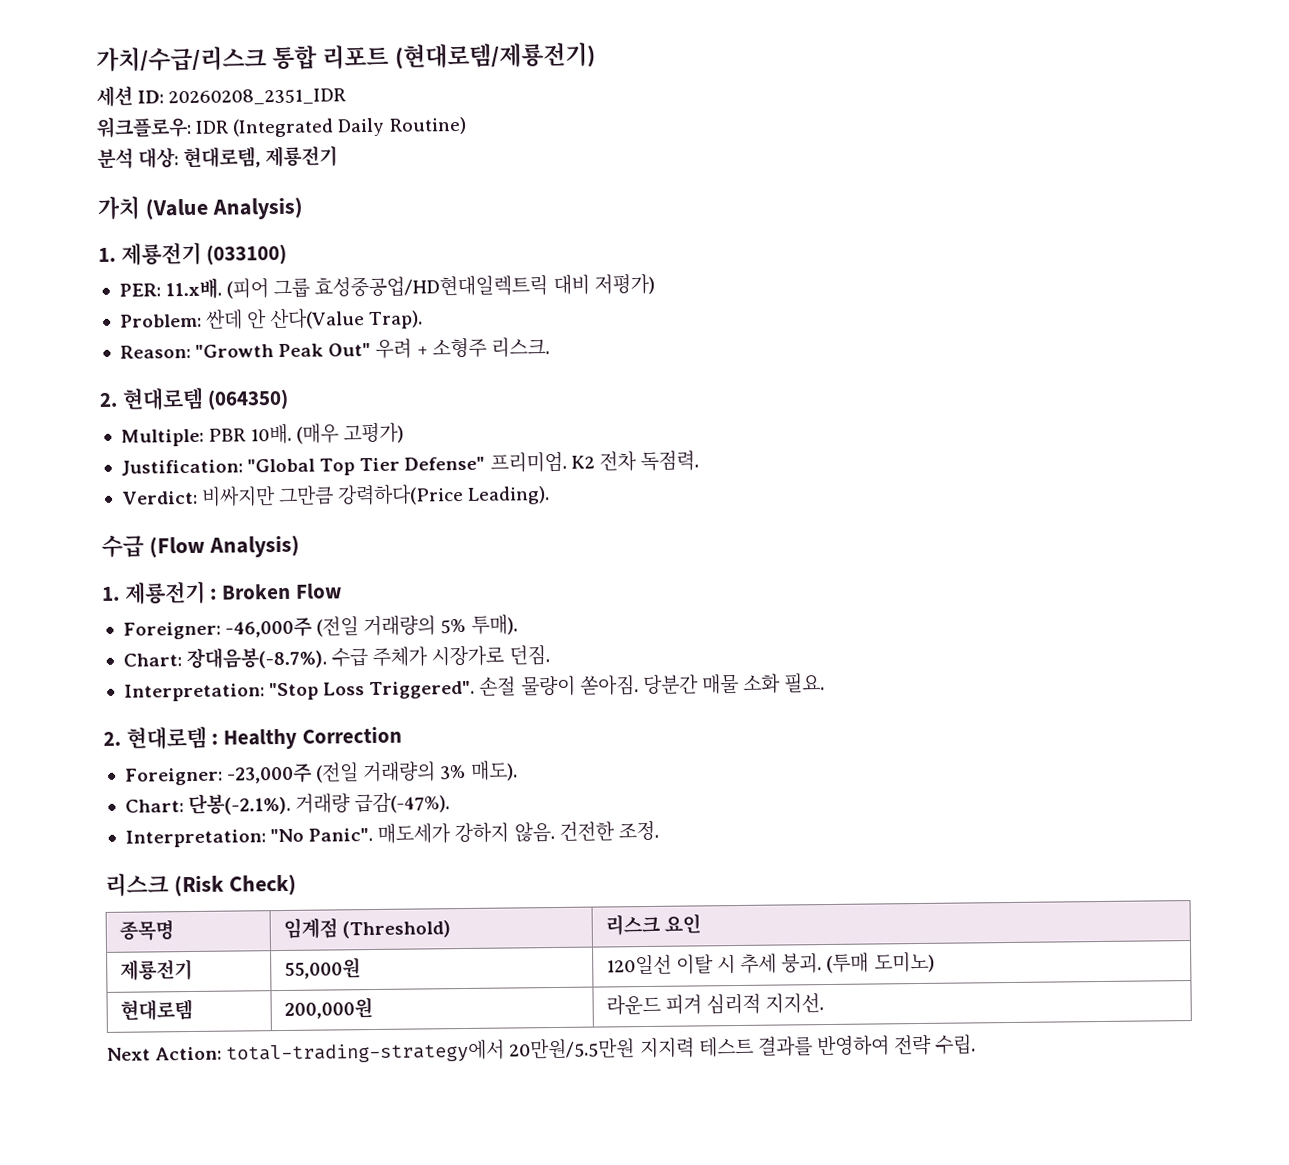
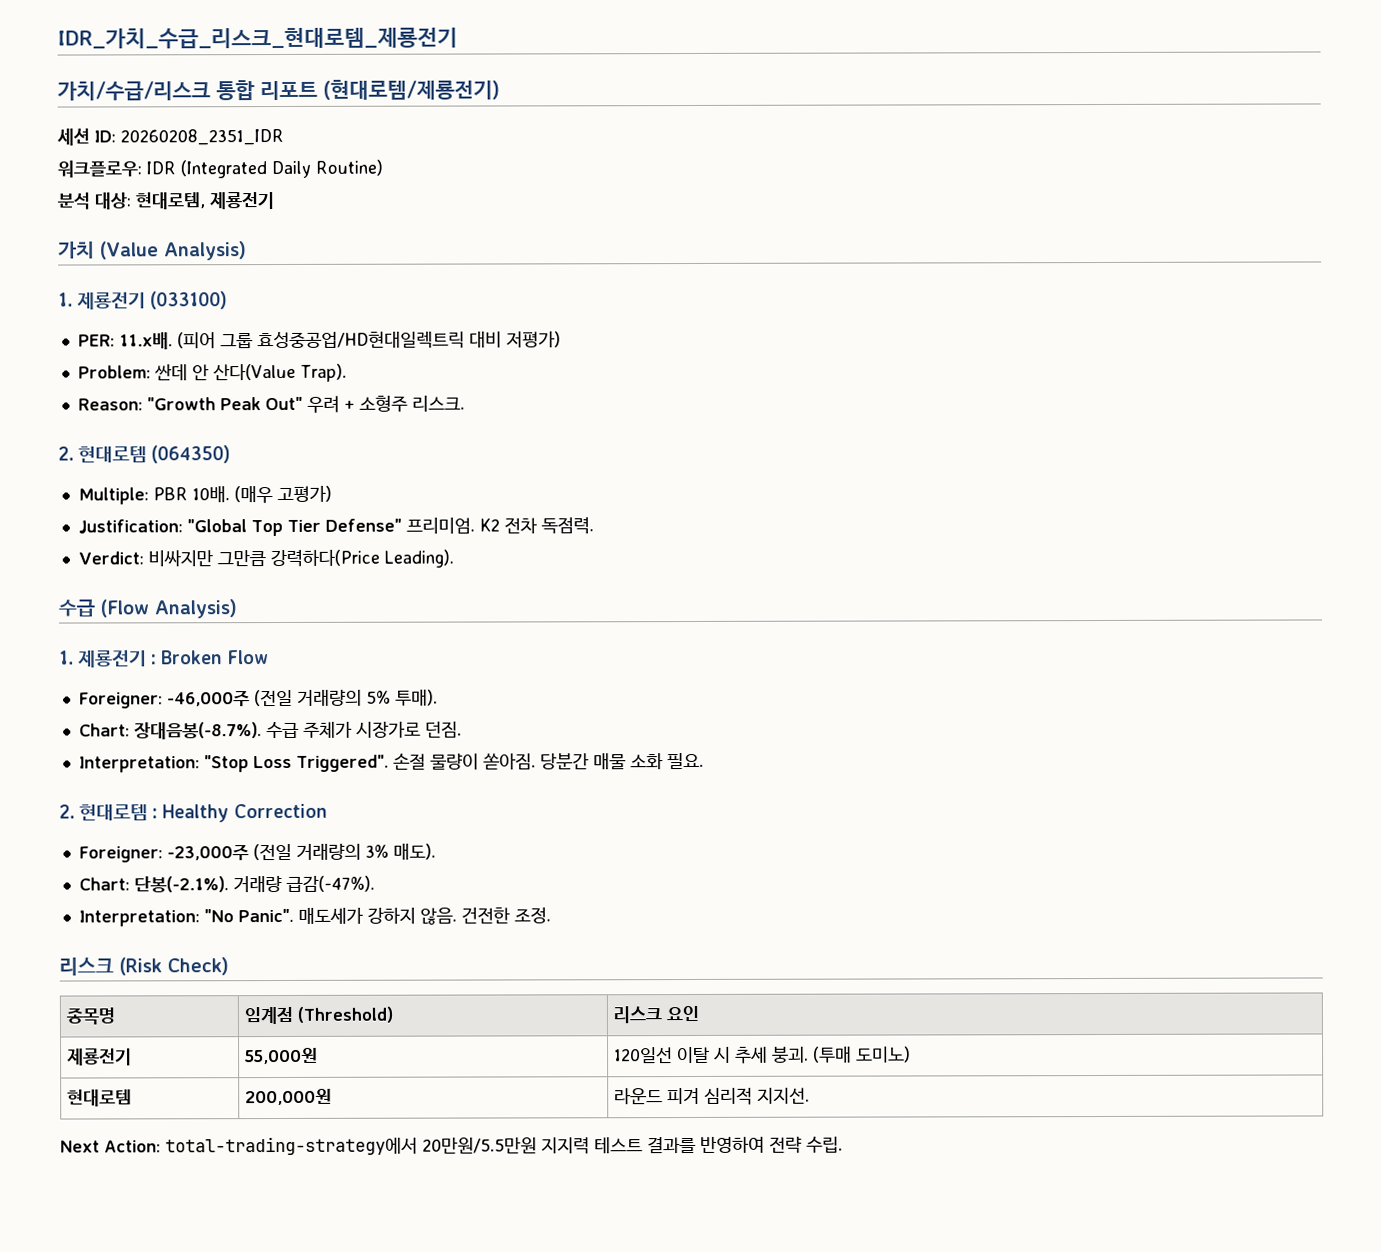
+ IDR_가치_수급_리스크_현대로템_제룡전기

